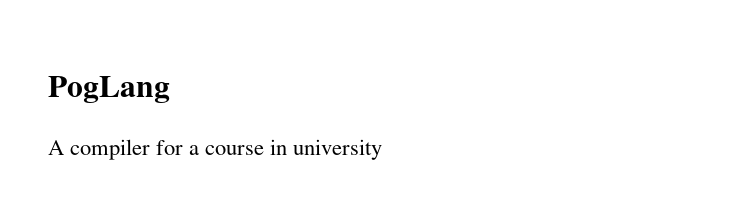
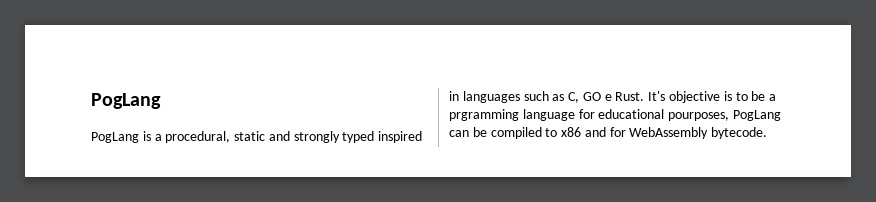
- A compiler for a course in university
+ PogLang is a procedural, static and strongly typed inspired in languages such as C, GO e Rust. It's objective is to be a prgramming language for educational pourposes, PogLang can be compiled to x86 and for WebAssembly bytecode.

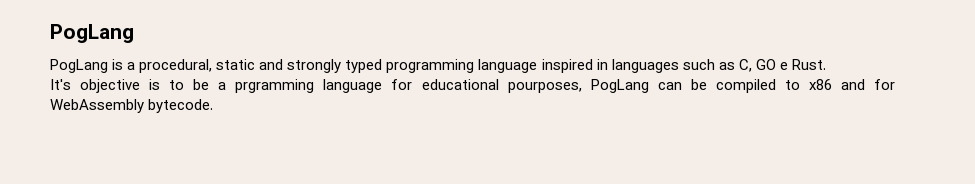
- PogLang is a procedural, static and strongly typed inspired in languages such as C, GO e Rust. It's objective is to be a prgramming language for educational pourposes, PogLang can be compiled to x86 and for WebAssembly bytecode.
+ PogLang is a procedural, static and strongly typed programming language inspired in languages such as C, GO e Rust.
+ It's objective is to be a prgramming language for educational pourposes, PogLang can be compiled to x86 and for WebAssembly bytecode.

